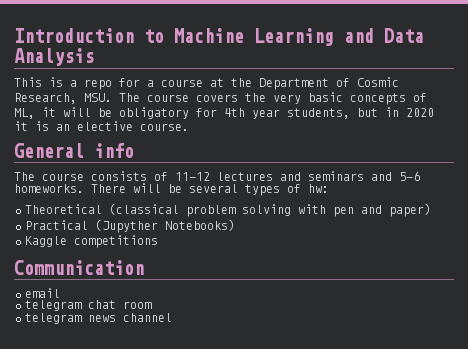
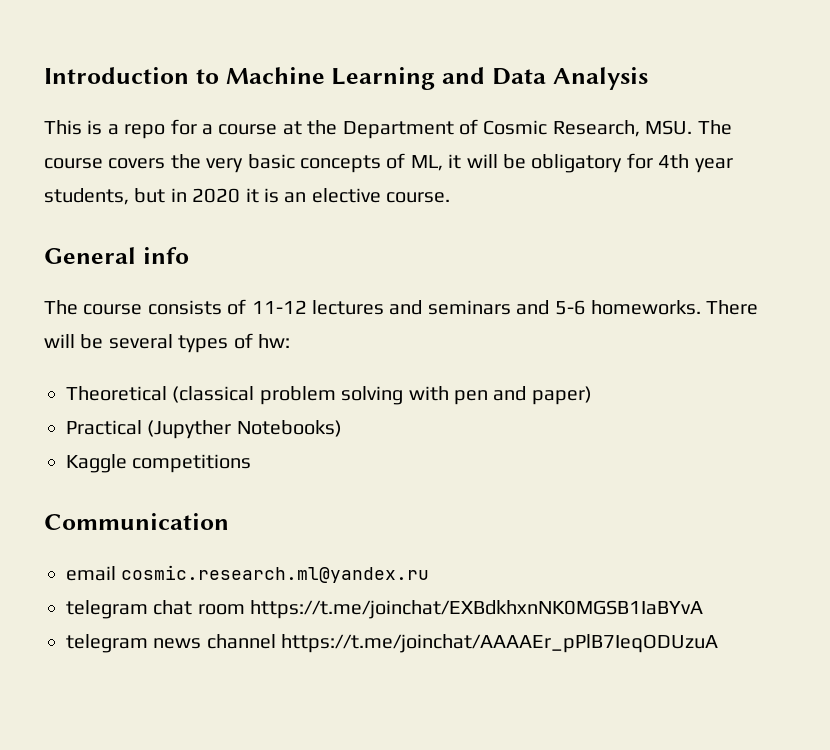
- email
+ email сosmic.research.ml@yandex.ru
- telegram chat room
+ telegram chat room https://t.me/joinchat/EXBdkhxnNK0MGSB1IaBYvA
- telegram news channel
+ telegram news channel https://t.me/joinchat/AAAAEr_pPlB7IeqODUzuA

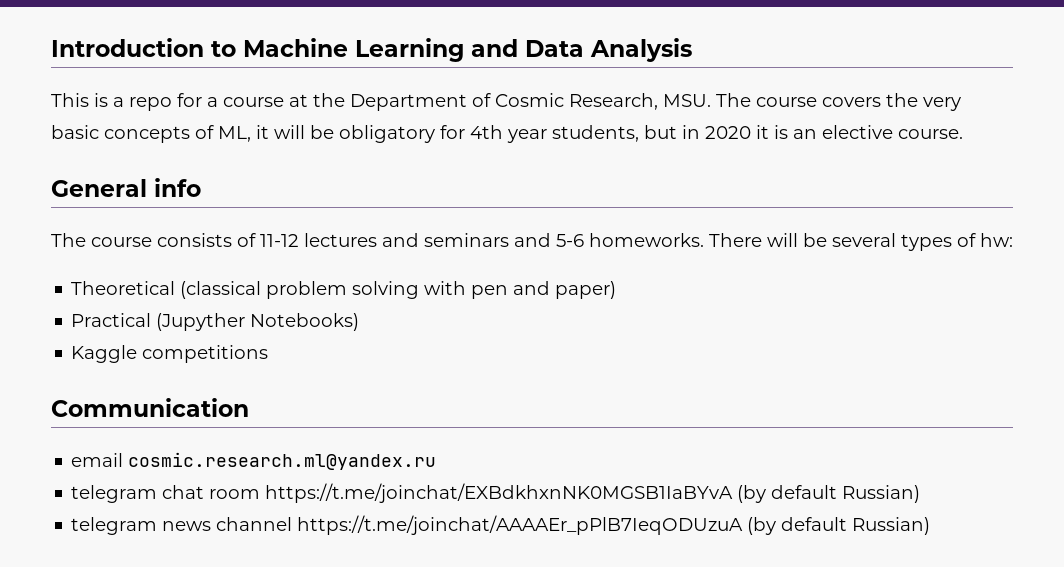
- telegram chat room https://t.me/joinchat/EXBdkhxnNK0MGSB1IaBYvA
+ telegram chat room https://t.me/joinchat/EXBdkhxnNK0MGSB1IaBYvA (by default Russian)
- telegram news channel https://t.me/joinchat/AAAAEr_pPlB7IeqODUzuA
+ telegram news channel https://t.me/joinchat/AAAAEr_pPlB7IeqODUzuA (by default Russian)

